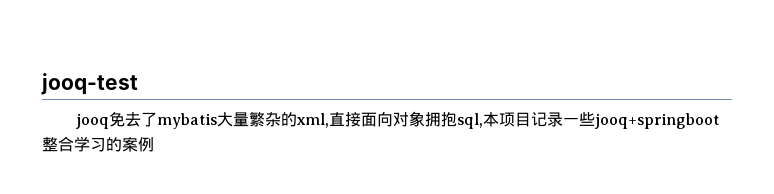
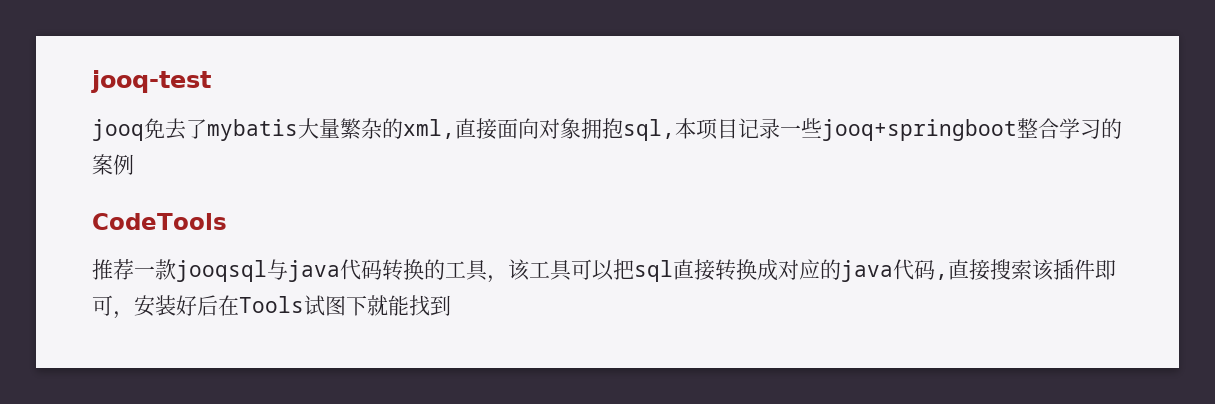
+ CodeTools
+ 推荐一款jooqsql与java代码转换的工具，该工具可以把sql直接转换成对应的java代码,直接搜索该插件即可，安装好后在Tools试图下就能找到

